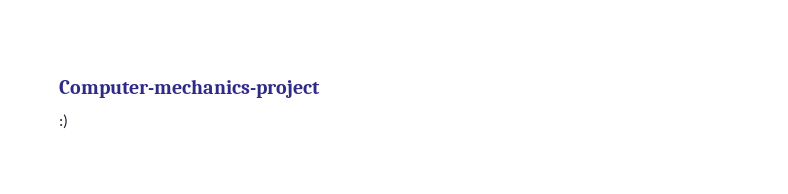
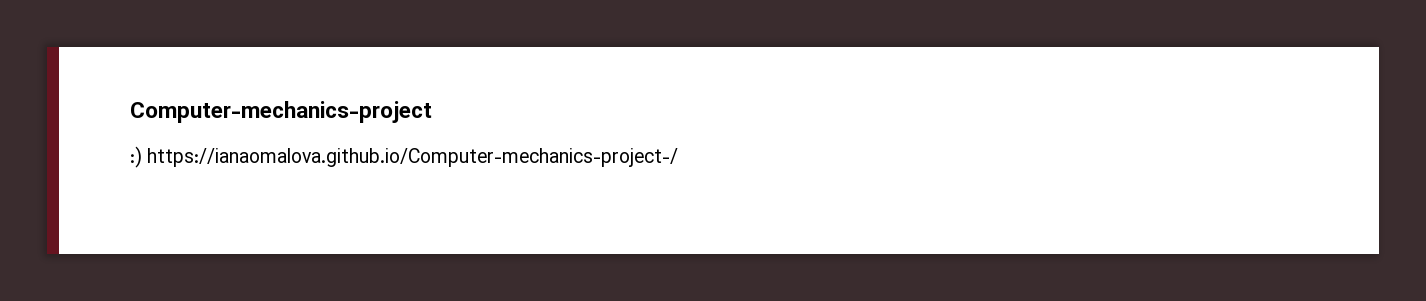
- :)
+ :) https://ianaomalova.github.io/Computer-mechanics-project-/

